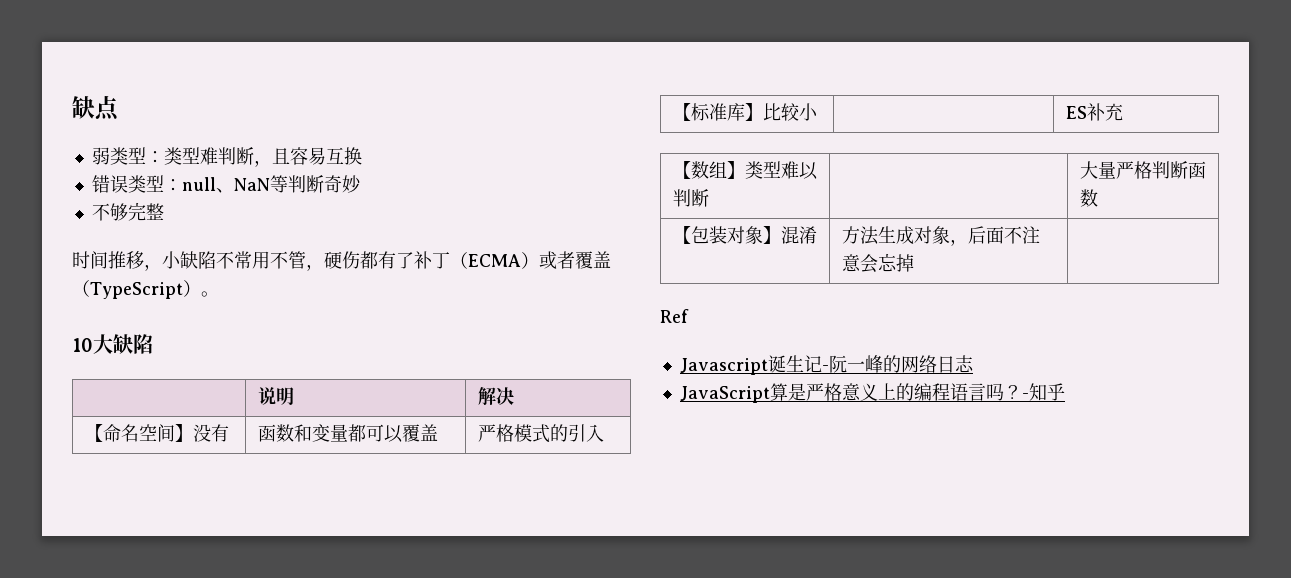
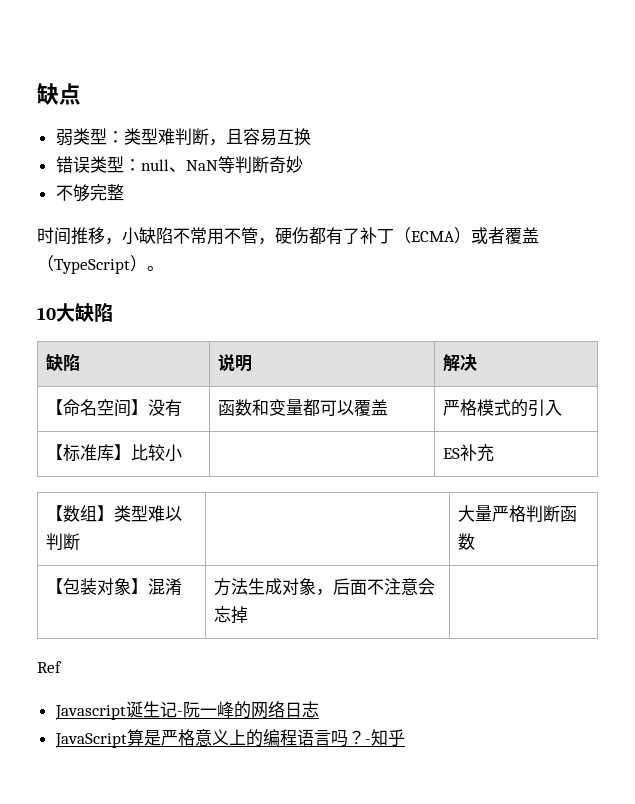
- | 说明 | 解决
+ 缺陷 | 说明 | 解决

